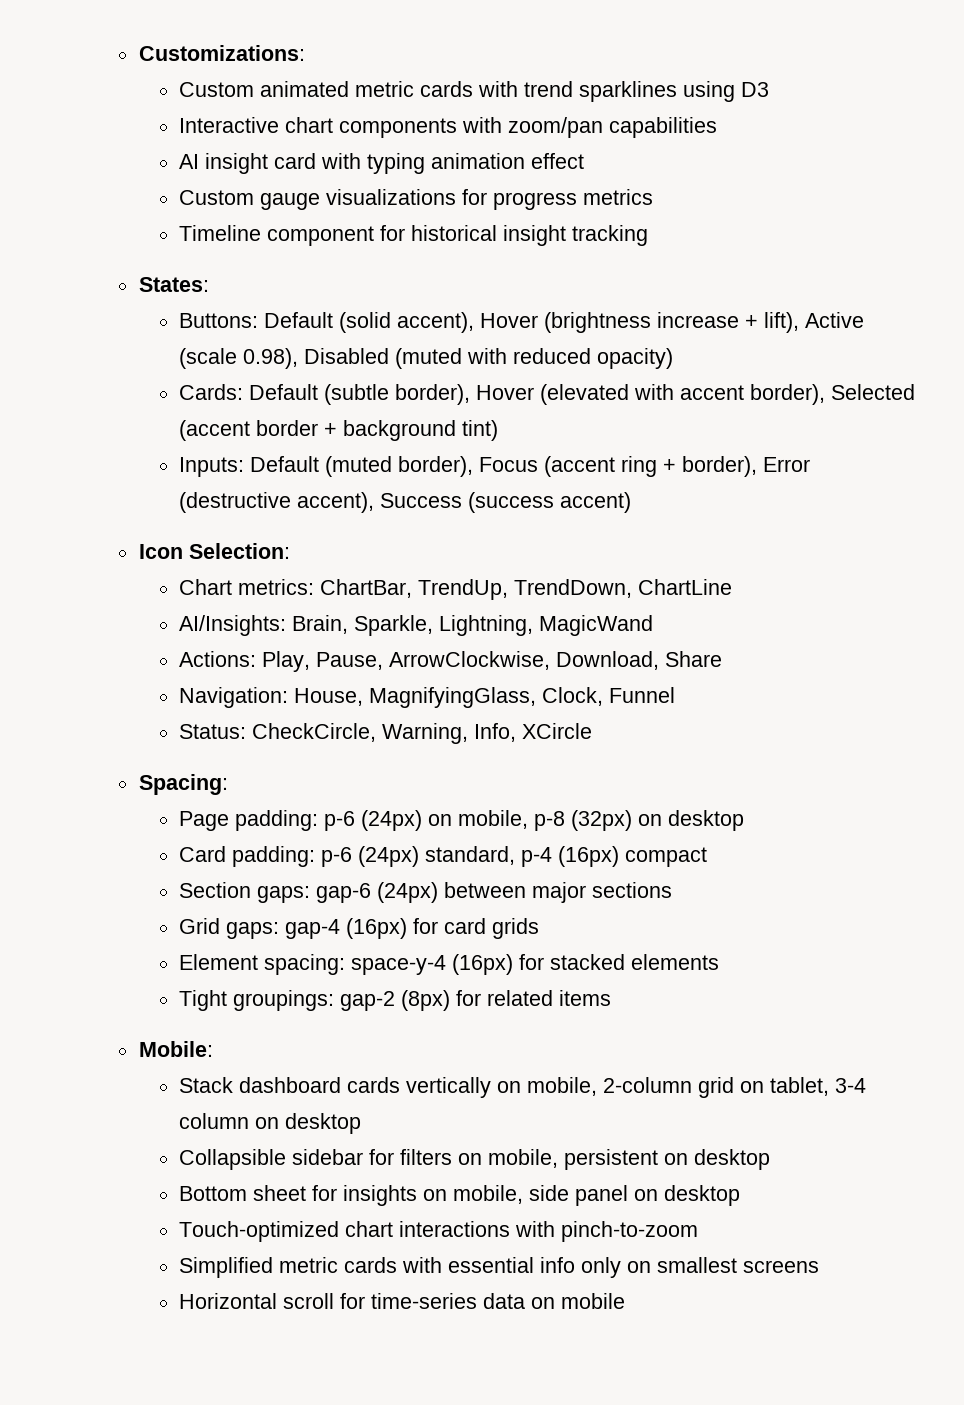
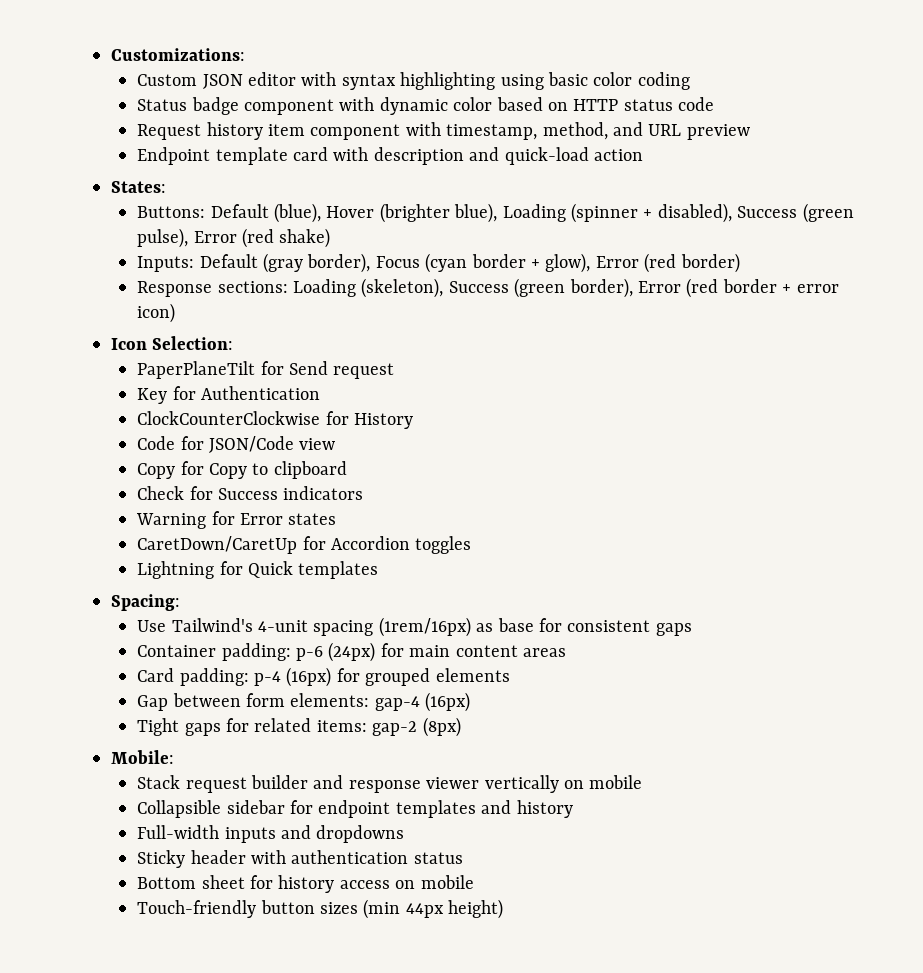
- Custom animated metric cards with trend sparklines using D3
- Interactive chart components with zoom/pan capabilities
- AI insight card with typing animation effect
- Custom gauge visualizations for progress metrics
- Timeline component for historical insight tracking
+ Custom JSON editor with syntax highlighting using basic color coding
+ Status badge component with dynamic color based on HTTP status code
+ Request history item component with timestamp, method, and URL preview
+ Endpoint template card with description and quick-load action
  States:
- Buttons: Default (solid accent), Hover (brightness increase + lift), Active (scale 0.98), Disabled (muted with reduced opacity)
- Cards: Default (subtle border), Hover (elevated with accent border), Selected (accent border + background tint)
+ Buttons: Default (blue), Hover (brighter blue), Loading (spinner + disabled), Success (green pulse), Error (red shake)
- Inputs: Default (muted border), Focus (accent ring + border), Error (destructive accent), Success (success accent)
+ Inputs: Default (gray border), Focus (cyan border + glow), Error (red border)
+ Response sections: Loading (skeleton), Success (green border), Error (red border + error icon)
  Icon Selection:
- Chart metrics: ChartBar, TrendUp, TrendDown, ChartLine
- AI/Insights: Brain, Sparkle, Lightning, MagicWand
- Actions: Play, Pause, ArrowClockwise, Download, Share
- Navigation: House, MagnifyingGlass, Clock, Funnel
- Status: CheckCircle, Warning, Info, XCircle
+ PaperPlaneTilt for Send request
+ Key for Authentication
+ ClockCounterClockwise for History
+ Code for JSON/Code view
+ Copy for Copy to clipboard
+ Check for Success indicators
+ Warning for Error states
+ CaretDown/CaretUp for Accordion toggles
+ Lightning for Quick templates
  Spacing:
- Page padding: p-6 (24px) on mobile, p-8 (32px) on desktop
- Card padding: p-6 (24px) standard, p-4 (16px) compact
- Section gaps: gap-6 (24px) between major sections
- Grid gaps: gap-4 (16px) for card grids
- Element spacing: space-y-4 (16px) for stacked elements
- Tight groupings: gap-2 (8px) for related items
+ Use Tailwind's 4-unit spacing (1rem/16px) as base for consistent gaps
+ Container padding: p-6 (24px) for main content areas
+ Card padding: p-4 (16px) for grouped elements
+ Gap between form elements: gap-4 (16px)
+ Tight gaps for related items: gap-2 (8px)
- Stack dashboard cards vertically on mobile, 2-column grid on tablet, 3-4 column on desktop
- Collapsible sidebar for filters on mobile, persistent on desktop
- Bottom sheet for insights on mobile, side panel on desktop
- Touch-optimized chart interactions with pinch-to-zoom
- Simplified metric cards with essential info only on smallest screens
- Horizontal scroll for time-series data on mobile
+ Stack request builder and response viewer vertically on mobile
+ Collapsible sidebar for endpoint templates and history
+ Full-width inputs and dropdowns
+ Sticky header with authentication status
+ Bottom sheet for history access on mobile
+ Touch-friendly button sizes (min 44px height)

